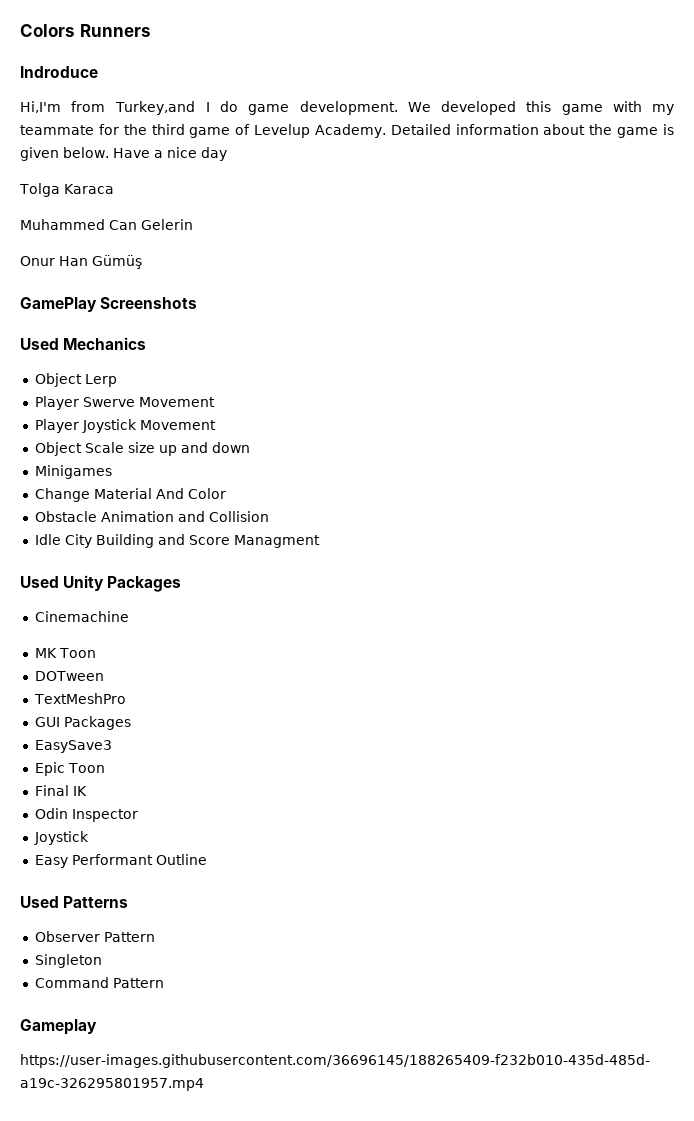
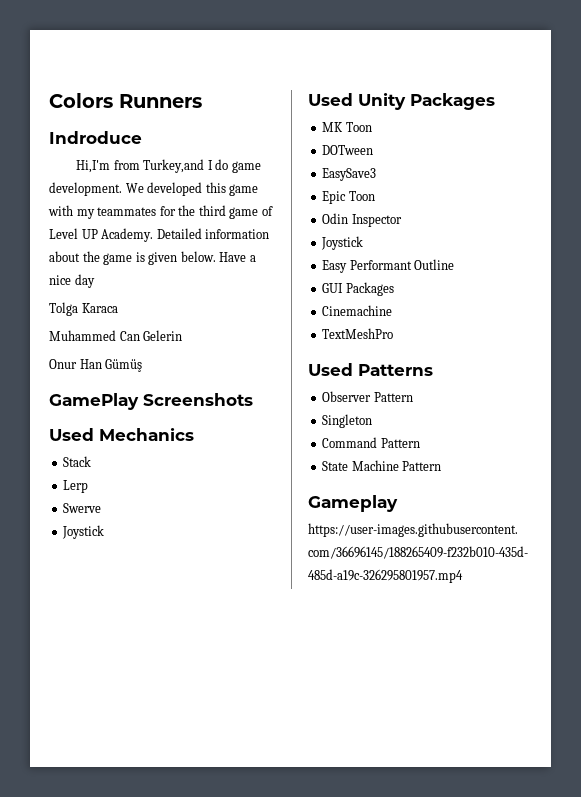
- We developed this game with my teammate for the third game of Levelup Academy.
+ We developed this game with my teammates for the third game of Level UP Academy.
- Object Lerp
+ Stack
+ Lerp
- Player Swerve Movement
- Player Joystick Movement
- Object Scale size up and down
- Minigames
- Change Material And Color
- Obstacle Animation and Collision
- Idle City Building and Score Managment
+ Swerve
+ Joystick
- Cinemachine
- TextMeshPro
- GUI Packages
- Final IK
+ GUI Packages
+ Cinemachine
+ TextMeshPro
+ State Machine Pattern

